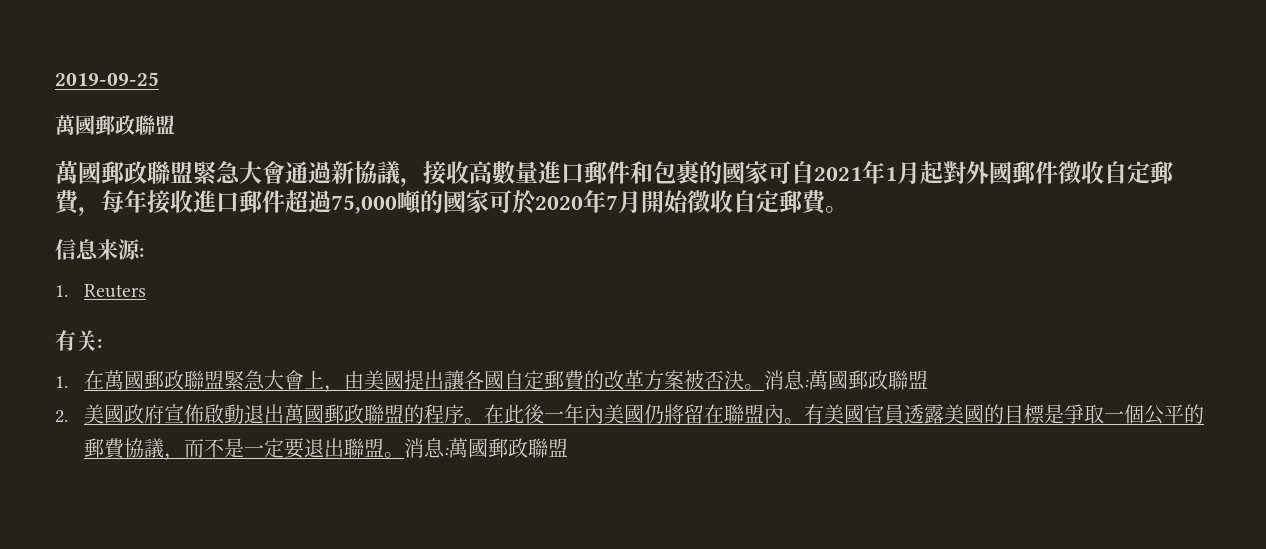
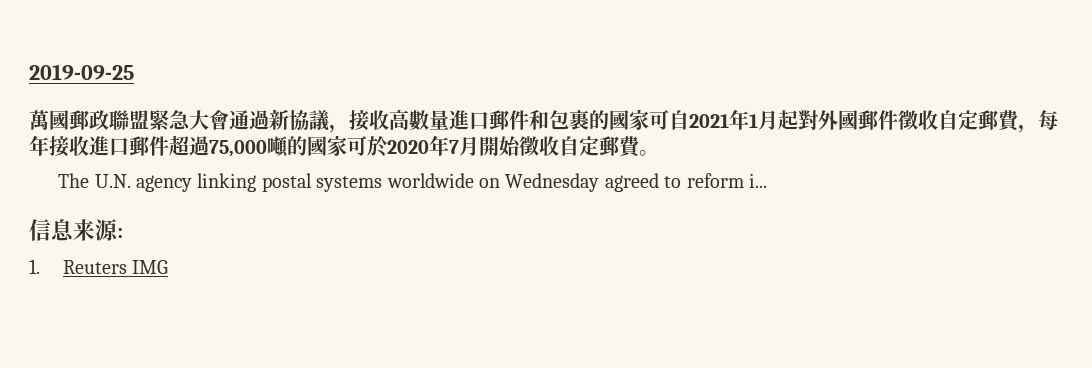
  2019-09-25
- 萬國郵政聯盟
+ The U.N. agency linking postal systems worldwide on Wednesday agreed to reform i...
- 1. Reuters
- 有关:
- 1.在萬國郵政聯盟緊急大會上，由美國提出讓各國自定郵費的改革方案被否決。消息:萬國郵政聯盟
- 2.美國政府宣佈啟動退出萬國郵政聯盟的程序。在此後一年內美國仍將留在聯盟內。有美國官員透露美國的目標是爭取一個公平的郵費協議，而不是一定要退出聯盟。消息:萬國郵政聯盟
+ 1. Reuters IMG

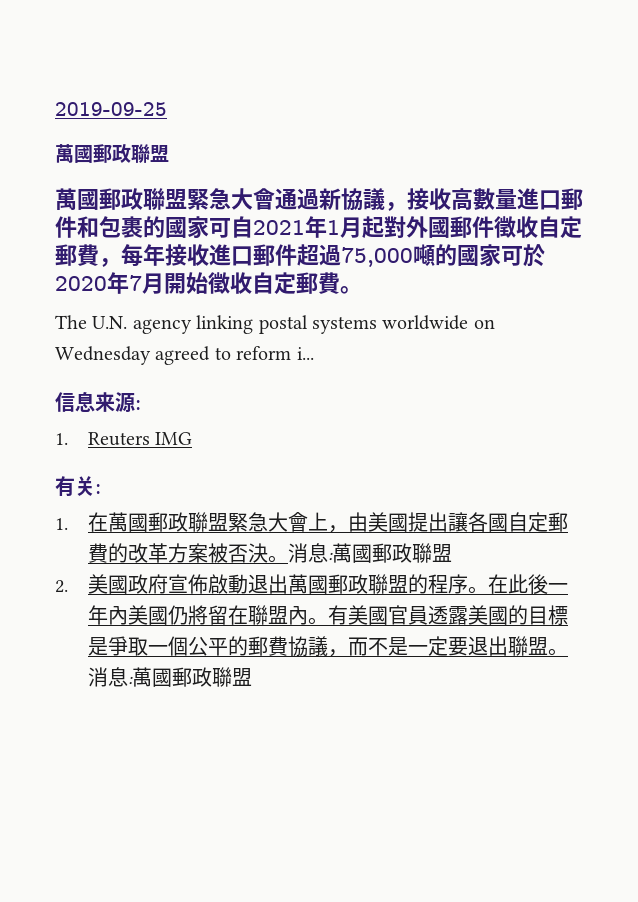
  2019-09-25
+ 萬國郵政聯盟
+ 有关:
+ 1.在萬國郵政聯盟緊急大會上，由美國提出讓各國自定郵費的改革方案被否決。消息:萬國郵政聯盟
+ 2.美國政府宣佈啟動退出萬國郵政聯盟的程序。在此後一年內美國仍將留在聯盟內。有美國官員透露美國的目標是爭取一個公平的郵費協議，而不是一定要退出聯盟。消息:萬國郵政聯盟

